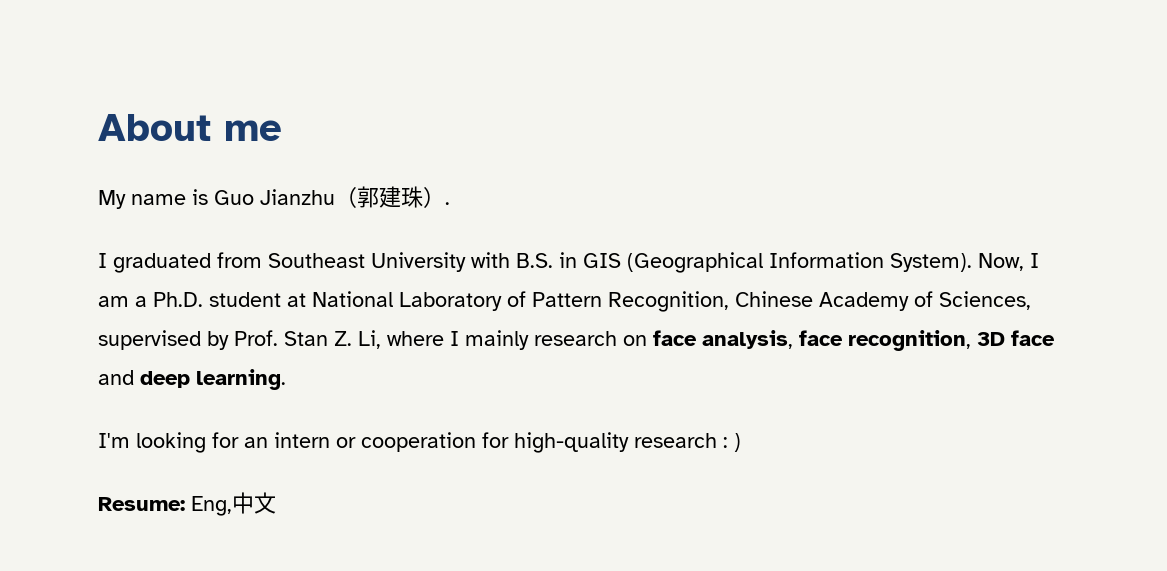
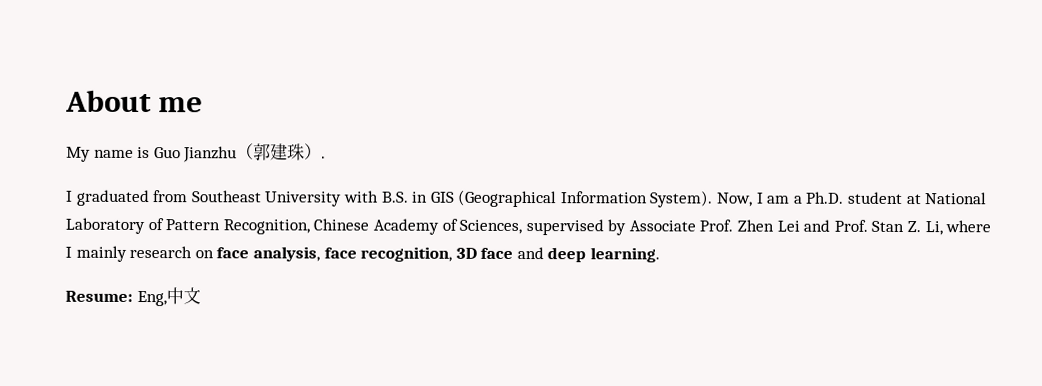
- Now, I am a Ph.D. student at National Laboratory of Pattern Recognition, Chinese Academy of Sciences, supervised by Prof. Stan Z. Li, where I mainly research on face analysis, face recognition, 3D face and deep learning.
+ Now, I am a Ph.D. student at National Laboratory of Pattern Recognition, Chinese Academy of Sciences, supervised by Associate Prof. Zhen Lei and Prof. Stan Z. Li, where I mainly research on face analysis, face recognition, 3D face and deep learning.
- I'm looking for an intern or cooperation for high-quality research : )

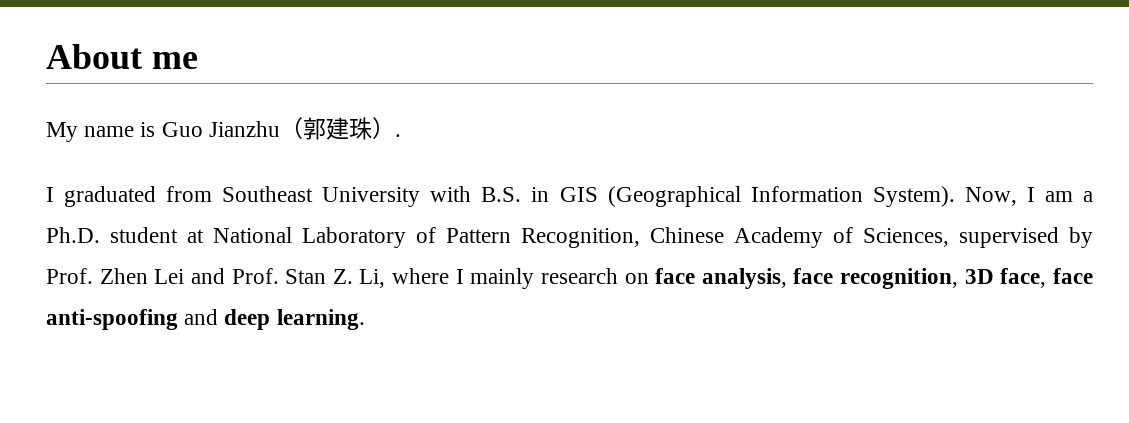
- Now, I am a Ph.D. student at National Laboratory of Pattern Recognition, Chinese Academy of Sciences, supervised by Associate Prof. Zhen Lei and Prof. Stan Z. Li, where I mainly research on face analysis, face recognition, 3D face and deep learning.
+ Now, I am a Ph.D. student at National Laboratory of Pattern Recognition, Chinese Academy of Sciences, supervised by Prof. Zhen Lei and Prof. Stan Z. Li, where I mainly research on face analysis, face recognition, 3D face, face anti-spoofing and deep learning.
- Resume: Eng,中文

